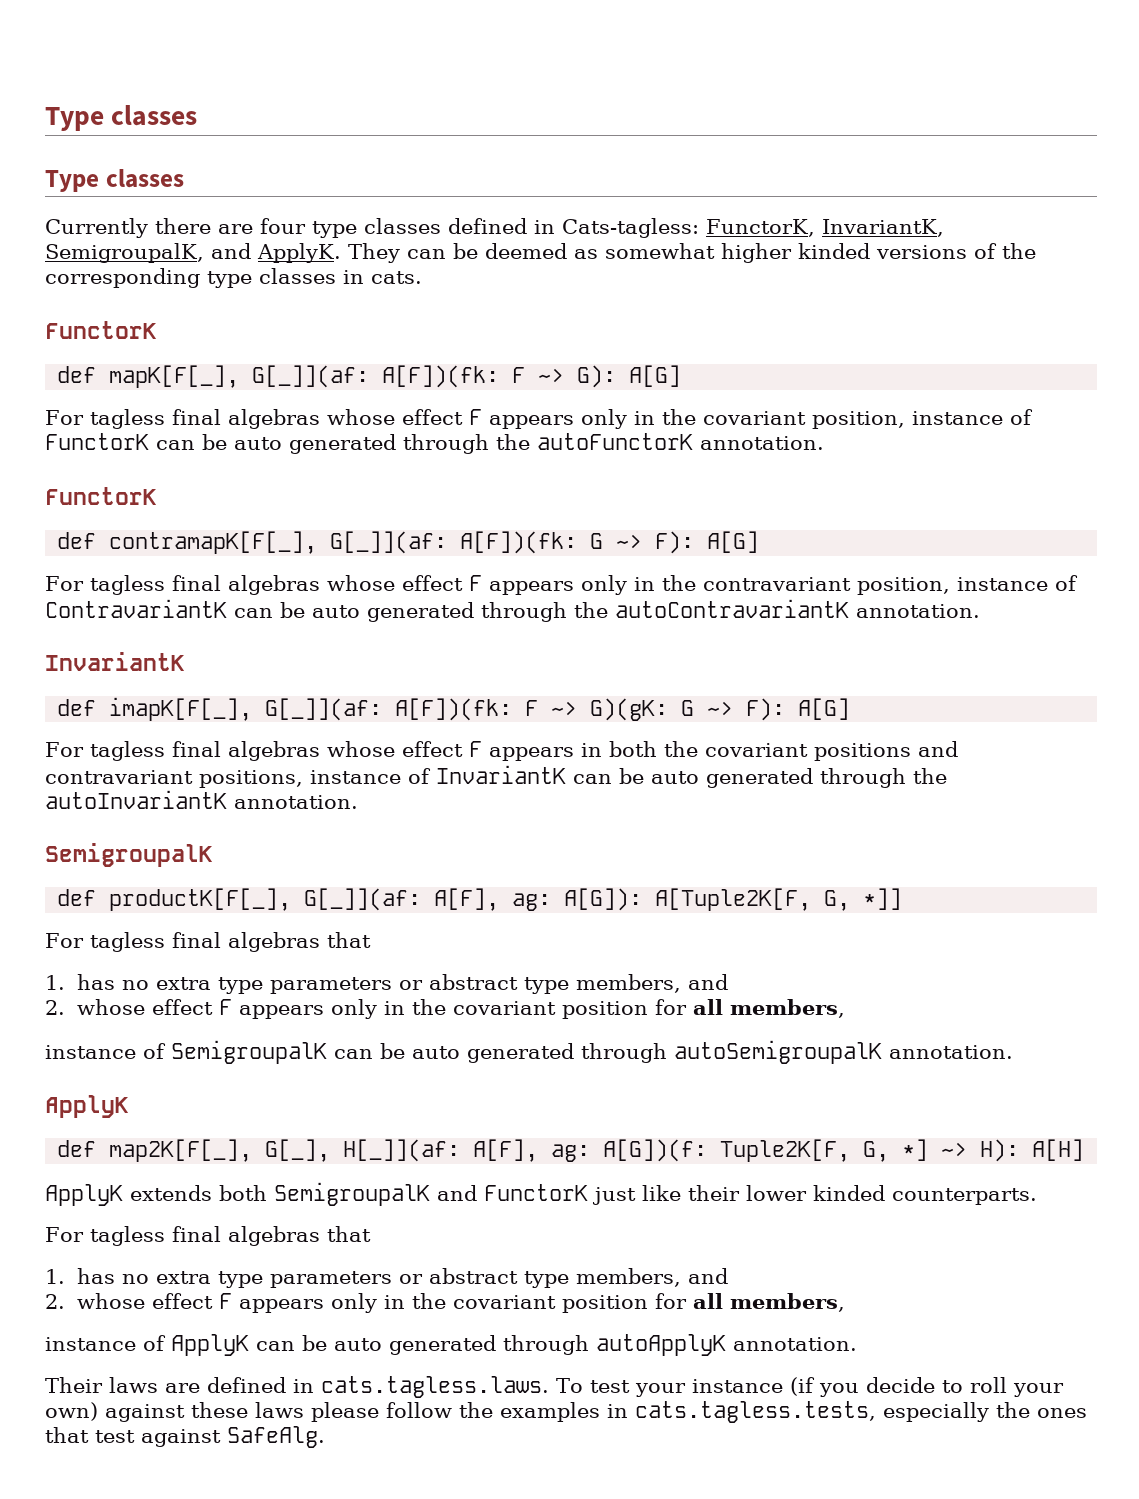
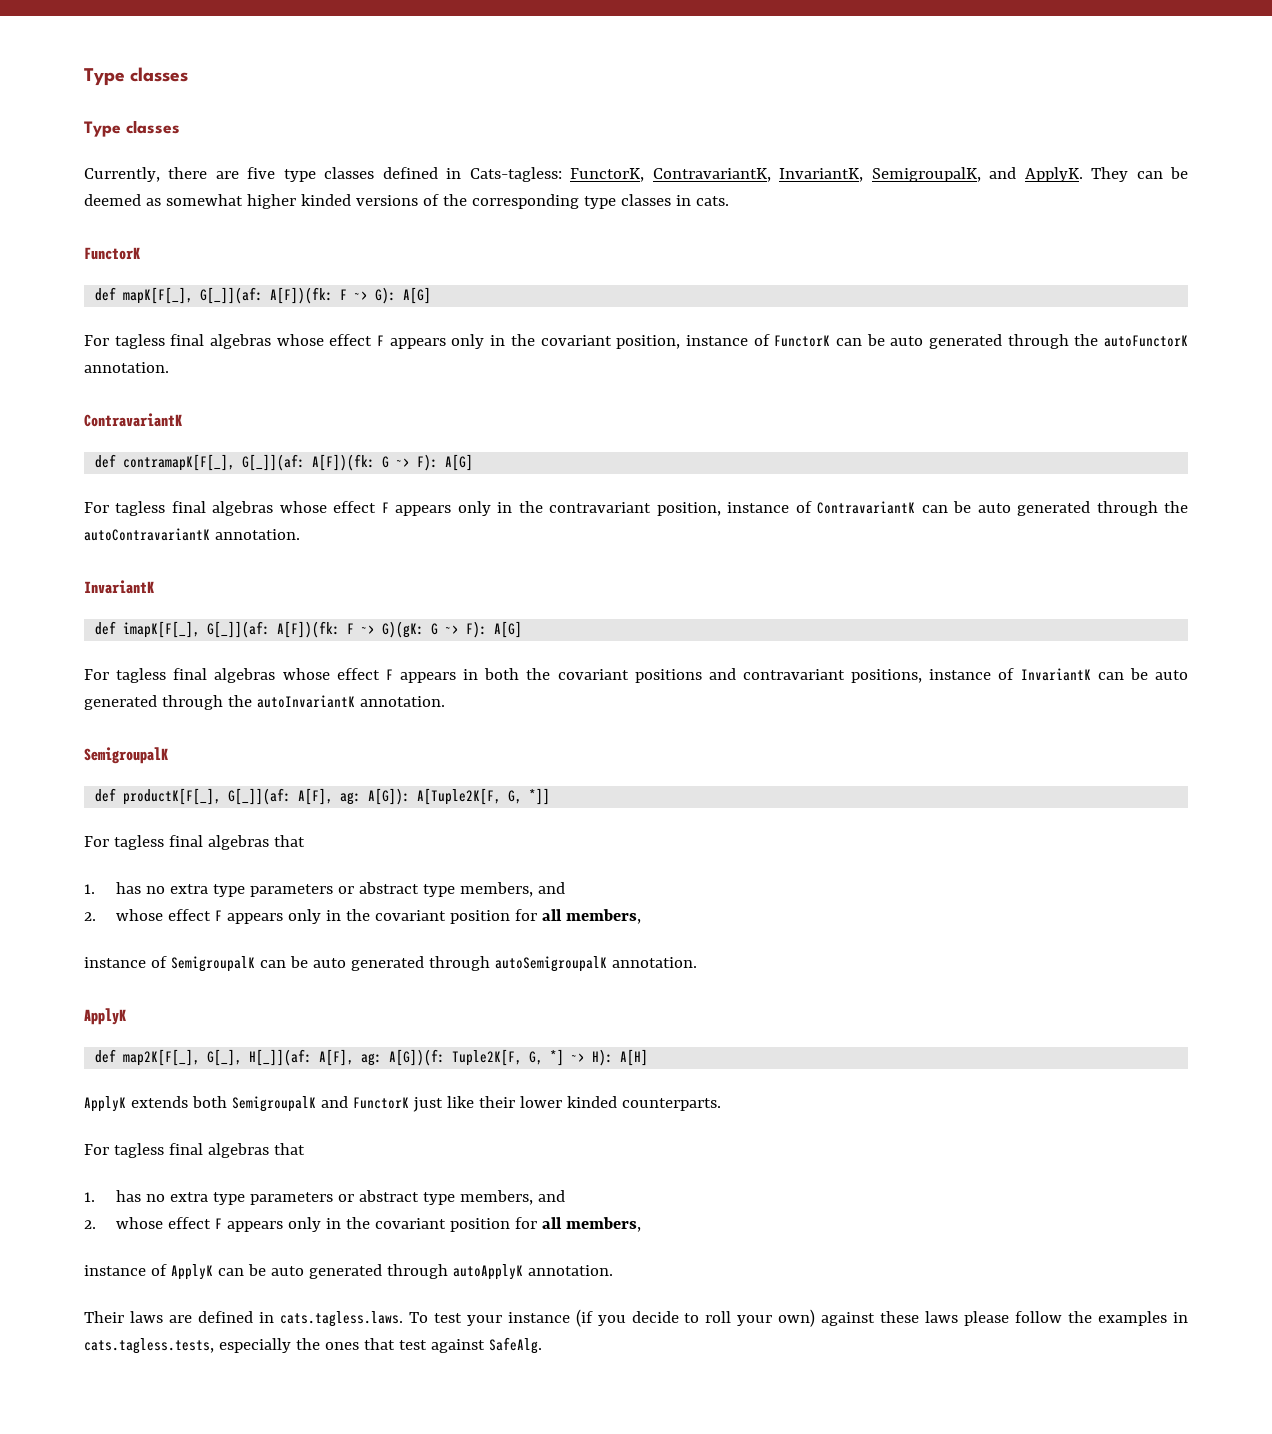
- Currently there are four type classes defined in Cats-tagless: FunctorK, InvariantK, SemigroupalK, and ApplyK.
+ Currently, there are five type classes defined in Cats-tagless: FunctorK, ContravariantK, InvariantK, SemigroupalK, and ApplyK.
  For tagless final algebras whose effect F appears only in the covariant position, instance of FunctorK can be auto generated through the autoFunctorK annotation.
- FunctorK
+ ContravariantK

